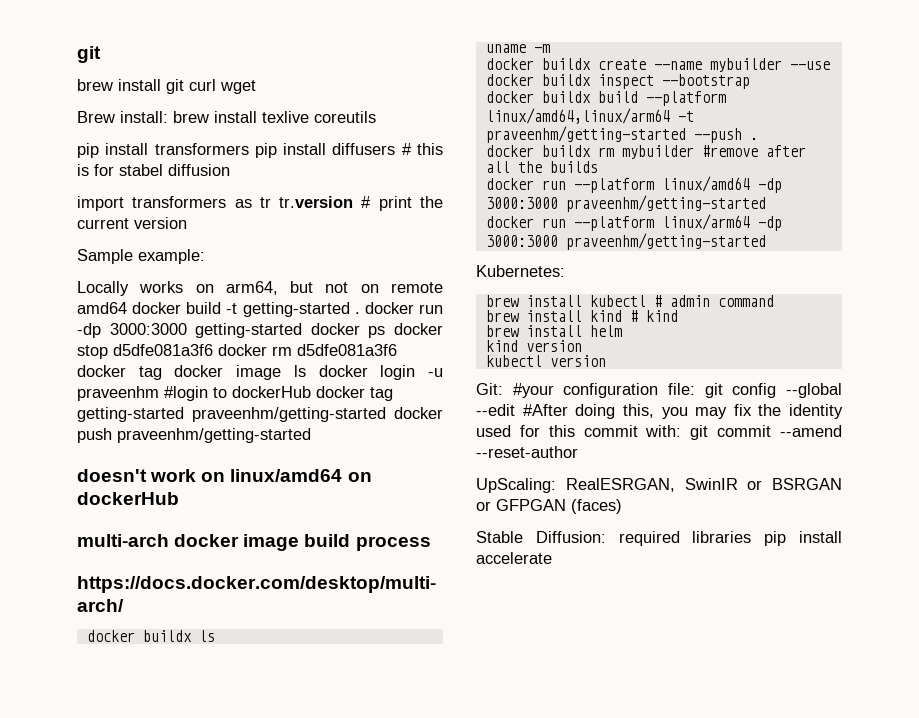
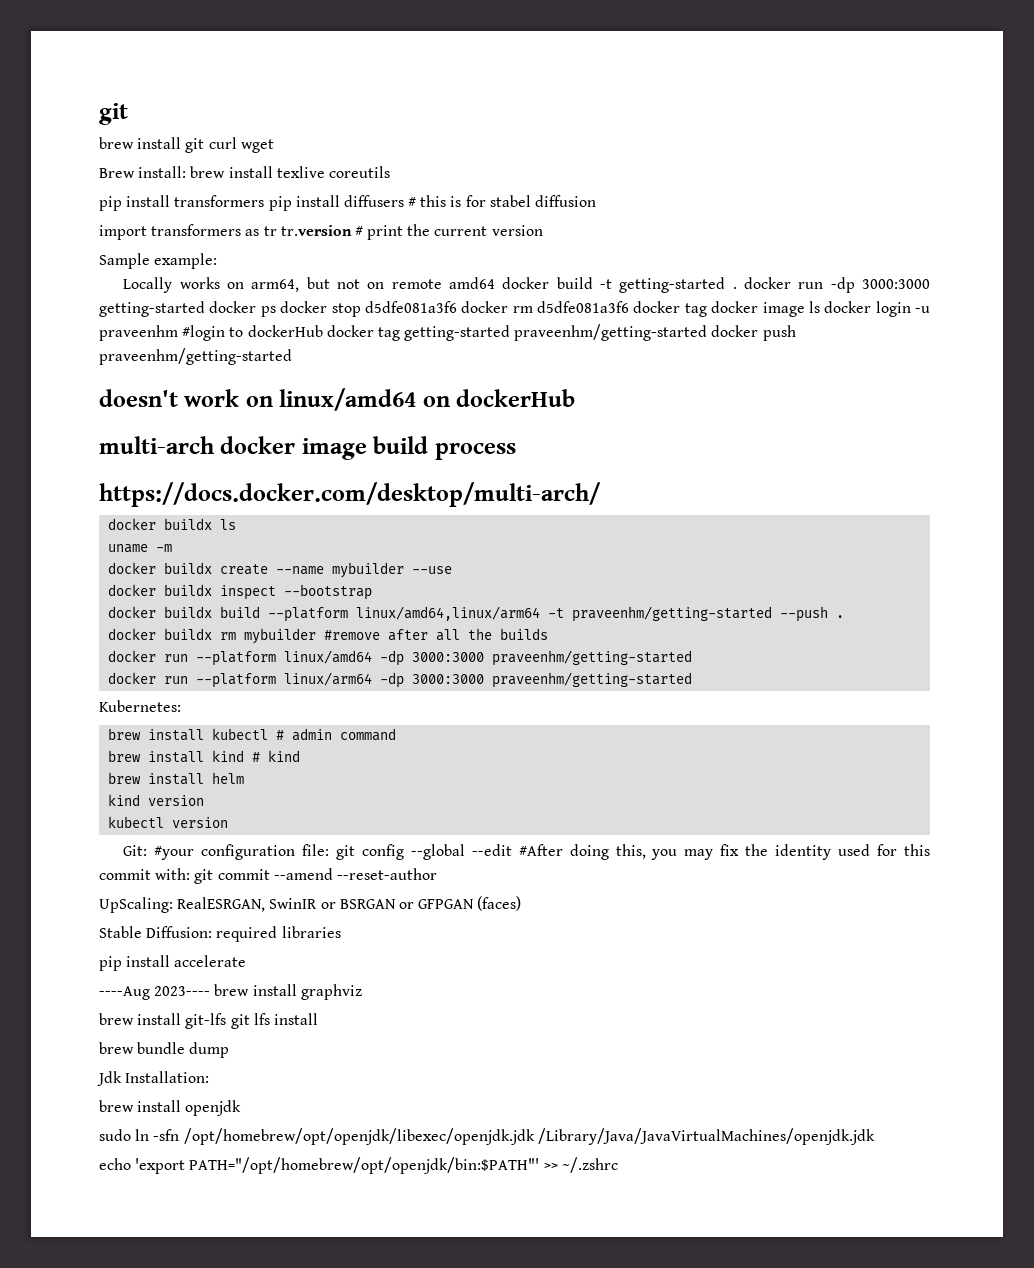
- Stable Diffusion: required libraries pip install accelerate
+ Stable Diffusion: required libraries
+ pip install accelerate
+ ----Aug 2023---- brew install graphviz
+ brew install git-lfs git lfs install
+ brew bundle dump
+ Jdk Installation:
+ brew install openjdk
+ sudo ln -sfn /opt/homebrew/opt/openjdk/libexec/openjdk.jdk /Library/Java/JavaVirtualMachines/openjdk.jdk
+ echo 'export PATH="/opt/homebrew/opt/openjdk/bin:$PATH"' >> ~/.zshrc

